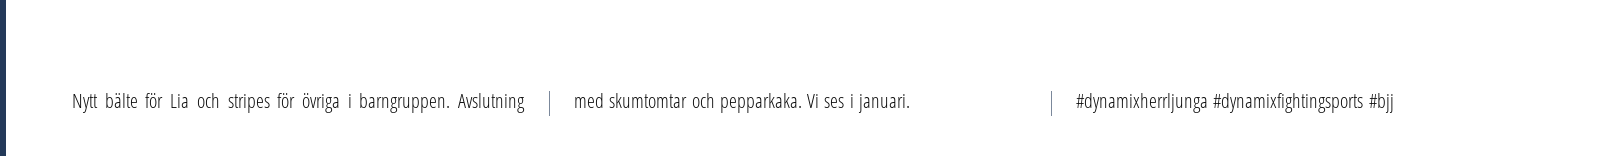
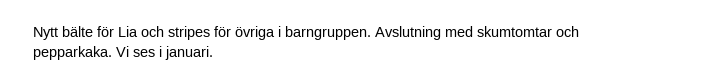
- #dynamixherrljunga #dynamixfightingsports #bjj

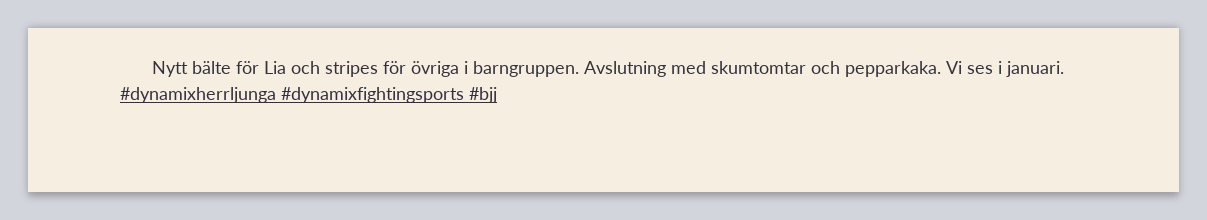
+ #dynamixherrljunga #dynamixfightingsports #bjj

